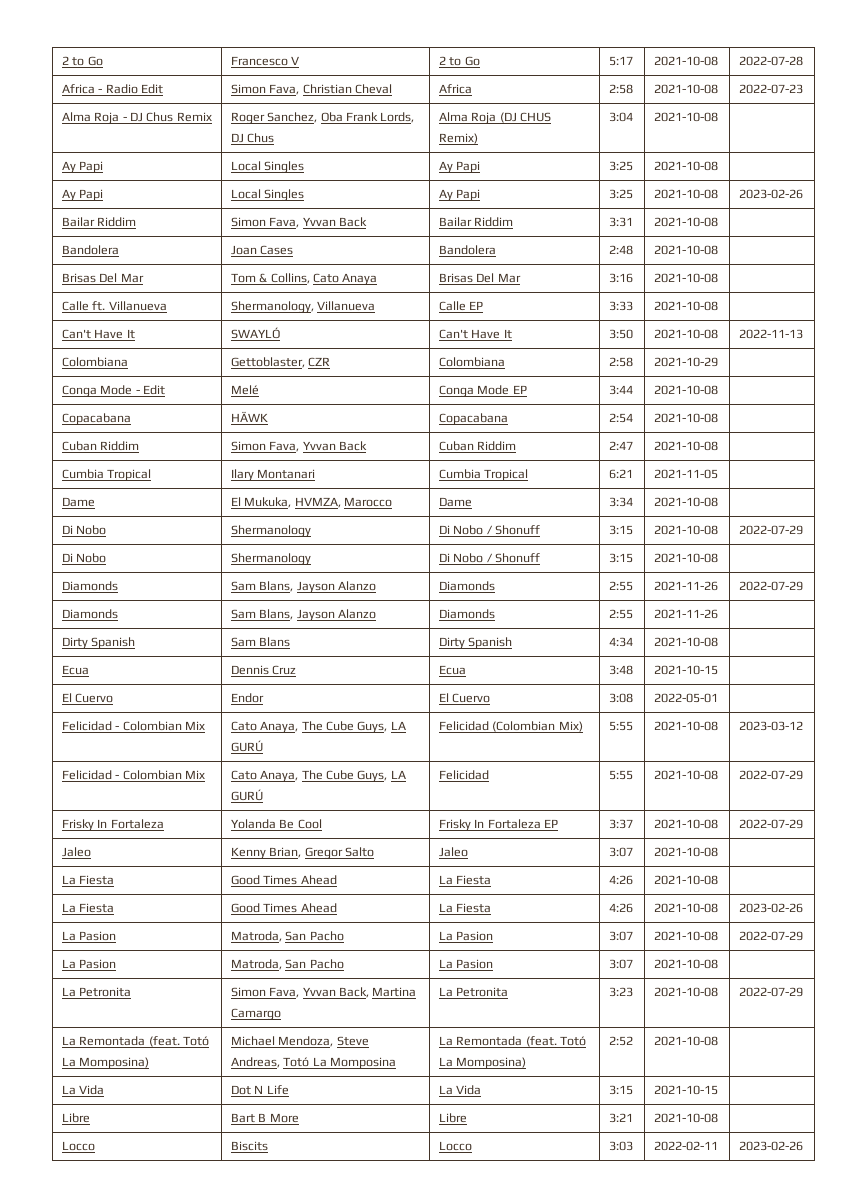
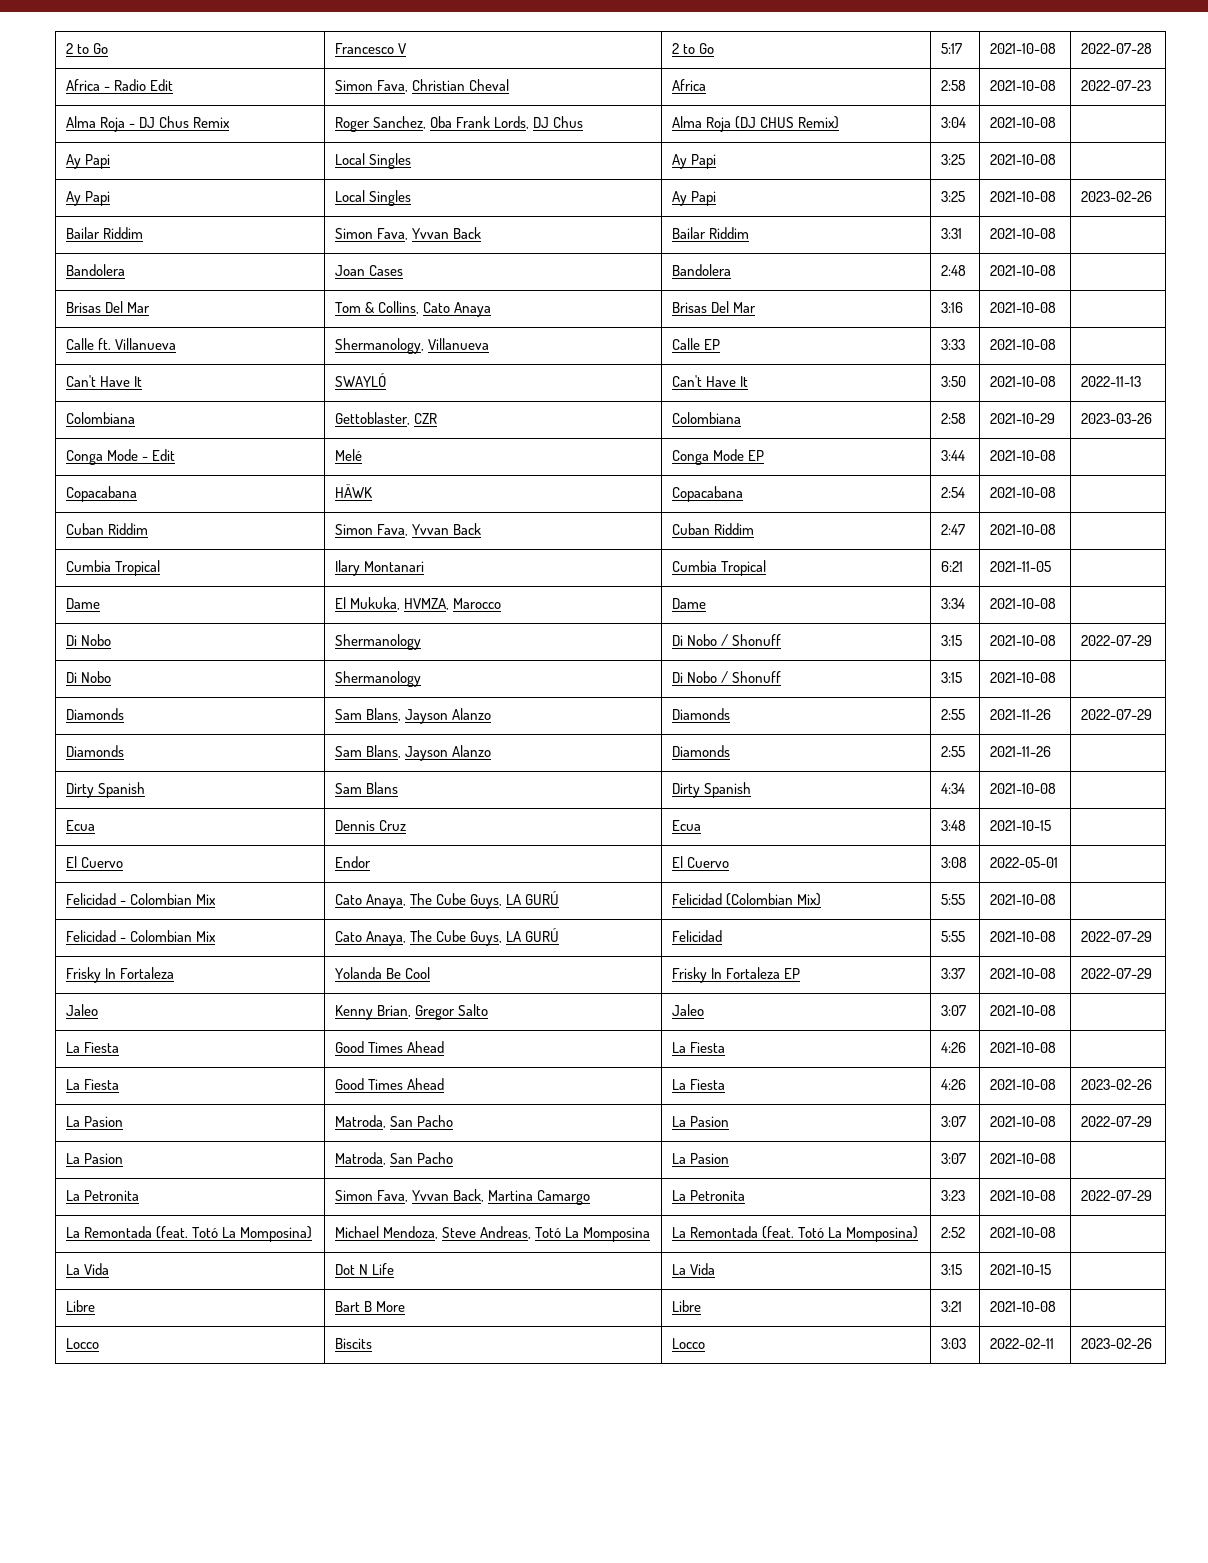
- Colombiana | Gettoblaster, CZR | Colombiana | 2:58 | 2021-10-29 |
+ Colombiana | Gettoblaster, CZR | Colombiana | 2:58 | 2021-10-29 | 2023-03-26
- Felicidad - Colombian Mix | Cato Anaya, The Cube Guys, LA GURÚ | Felicidad (Colombian Mix) | 5:55 | 2021-10-08 | 2023-03-12
+ Felicidad - Colombian Mix | Cato Anaya, The Cube Guys, LA GURÚ | Felicidad (Colombian Mix) | 5:55 | 2021-10-08 |

